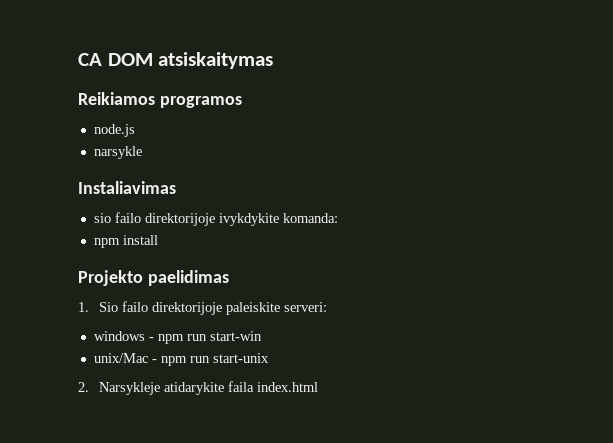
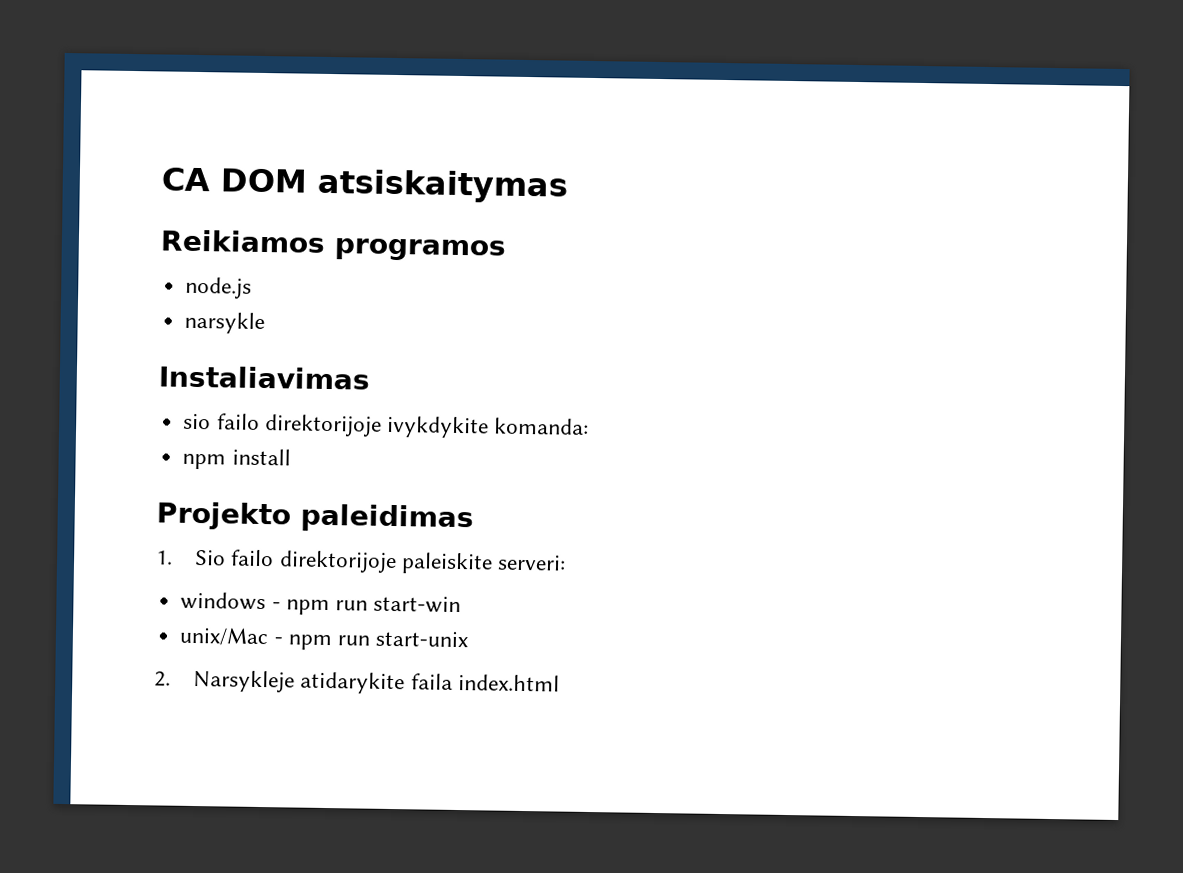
- Projekto paelidimas
+ Projekto paleidimas

